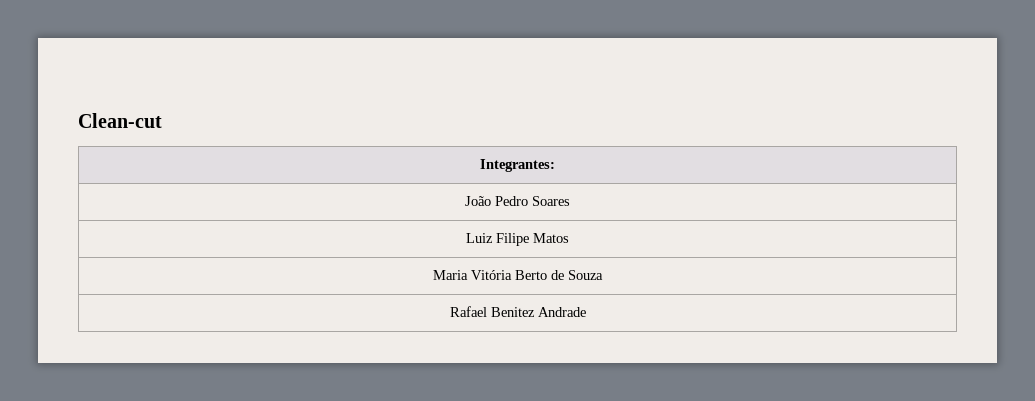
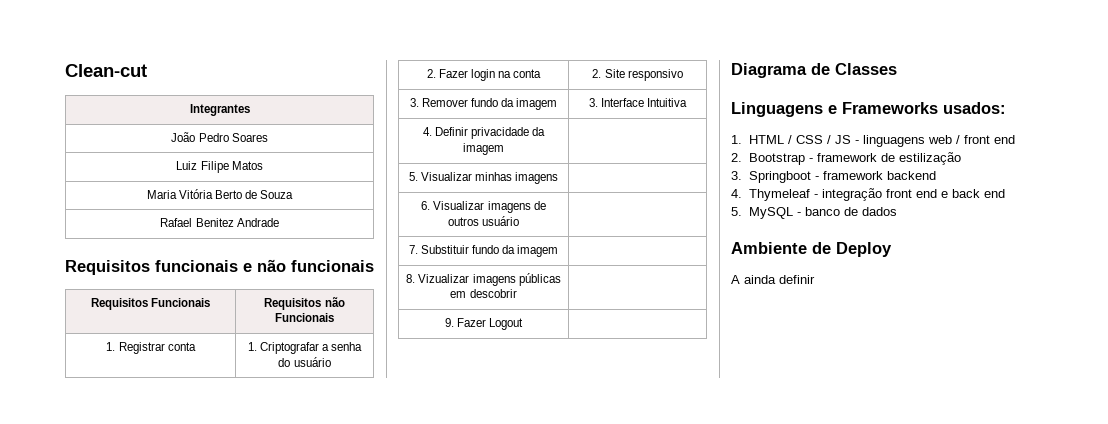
- Integrantes:
+ Integrantes
+ Requisitos funcionais e não funcionais
+ Requisitos Funcionais | Requisitos não Funcionais
+ 1. Registrar conta | 1. Criptografar a senha do usuário
+ 2. Fazer login na conta | 2. Site responsivo
+ 3. Remover fundo da imagem | 3. Interface Intuitiva
+ 4. Definir privacidade da imagem |
+ 5. Visualizar minhas imagens |
+ 6. Visualizar imagens de outros usuário |
+ 7. Substituir fundo da imagem |
+ 8. Vizualizar imagens públicas em descobrir |
+ 9. Fazer Logout |
+ Diagrama de Classes
+ Linguagens e Frameworks usados:
+ 1. HTML / CSS / JS - linguagens web / front end
+ 2. Bootstrap - framework de estilização
+ 3. Springboot - framework backend
+ 4. Thymeleaf - integração front end e back end
+ 5. MySQL - banco de dados
+ Ambiente de Deploy
+ A ainda definir

